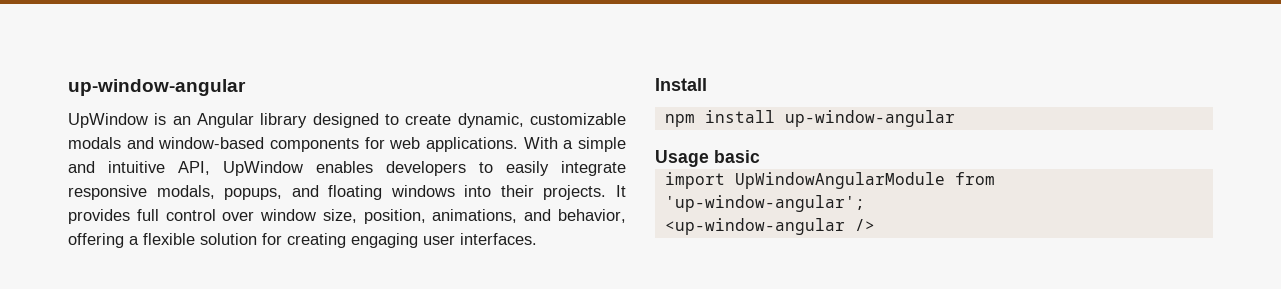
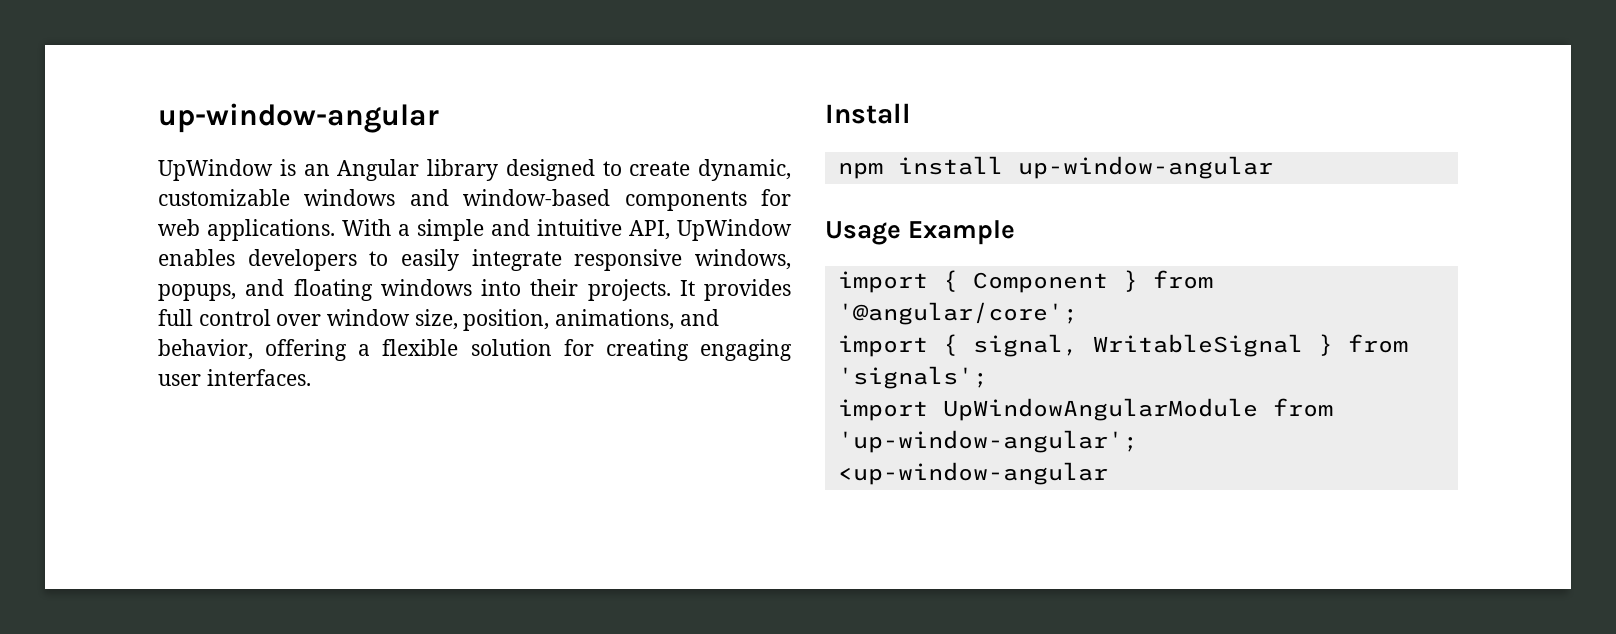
- UpWindow is an Angular library designed to create dynamic, customizable modals and window-based components for web applications.
+ UpWindow is an Angular library designed to create dynamic, customizable windows and window-based components for web applications.
- With a simple and intuitive API, UpWindow enables developers to easily integrate responsive modals, popups, and floating windows into their projects.
+ With a simple and intuitive API, UpWindow enables developers to easily integrate responsive windows, popups, and floating windows into their projects.
- Usage basic
+ Usage Example
+ import { Component } from '@angular/core';
+ import { signal, WritableSignal } from 'signals';
- <up-window-angular />
+ <up-window-angular

